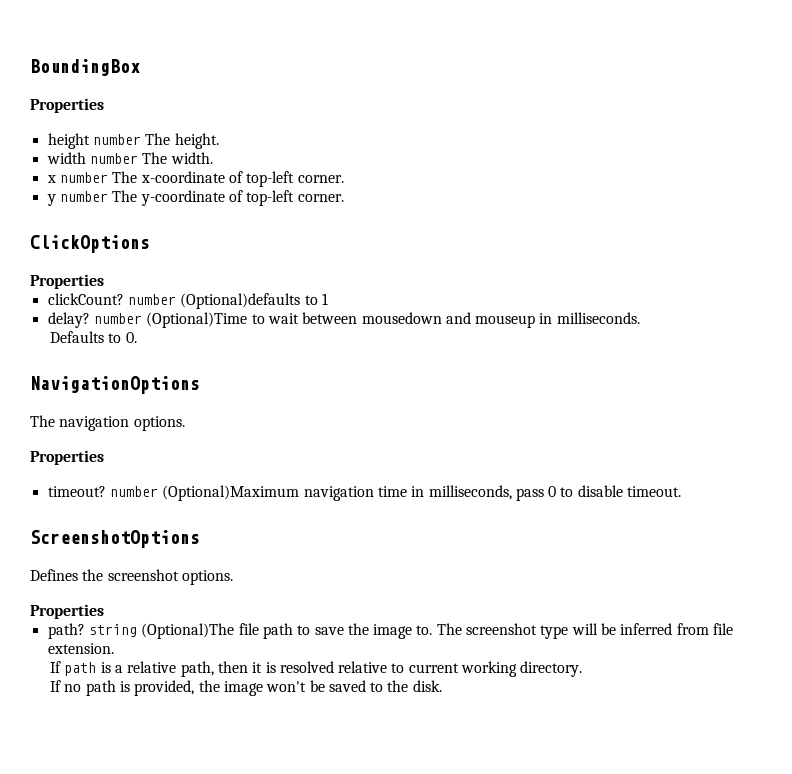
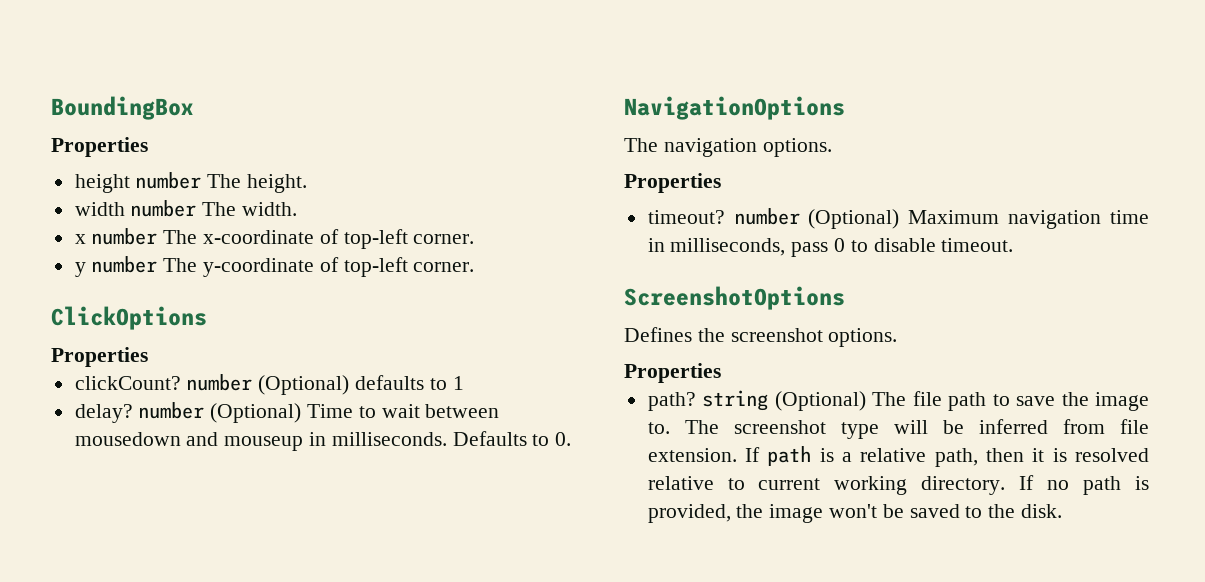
- clickCount? number (Optional)defaults to 1
+ clickCount? number (Optional) defaults to 1
- delay? number (Optional)Time to wait between mousedown and mouseup in milliseconds.
- Defaults to 0.
+ delay? number (Optional) Time to wait between mousedown and mouseup in milliseconds. Defaults to 0.
- timeout? number (Optional)Maximum navigation time in milliseconds, pass 0 to disable timeout.
+ timeout? number (Optional) Maximum navigation time in milliseconds, pass 0 to disable timeout.
- path? string (Optional)The file path to save the image to.
+ path? string (Optional) The file path to save the image to.
- The screenshot type will be inferred from file extension.
- If path is a relative path, then it is resolved relative to current working directory.
- If no path is provided, the image won't be saved to the disk.
+ The screenshot type will be inferred from file extension. If path is a relative path, then it is resolved relative to current working directory. If no path is provided, the image won't be saved to the disk.

